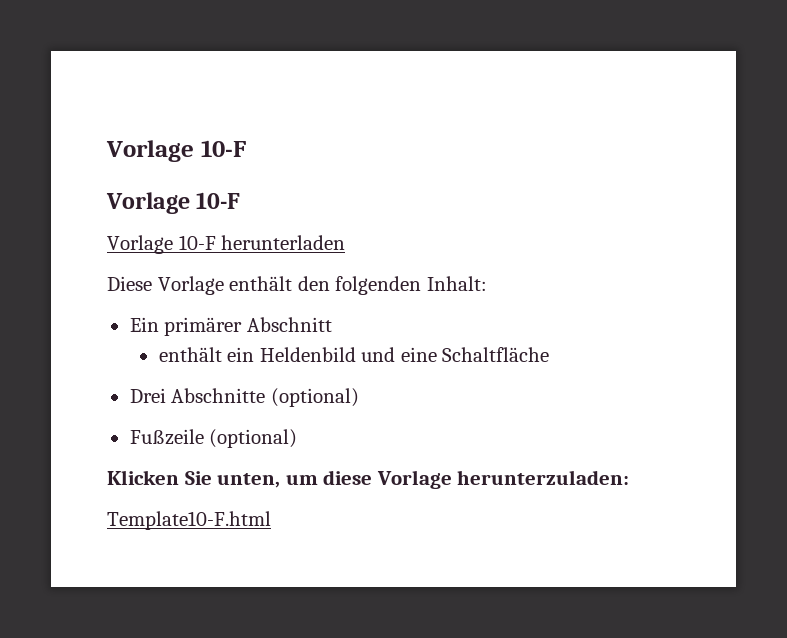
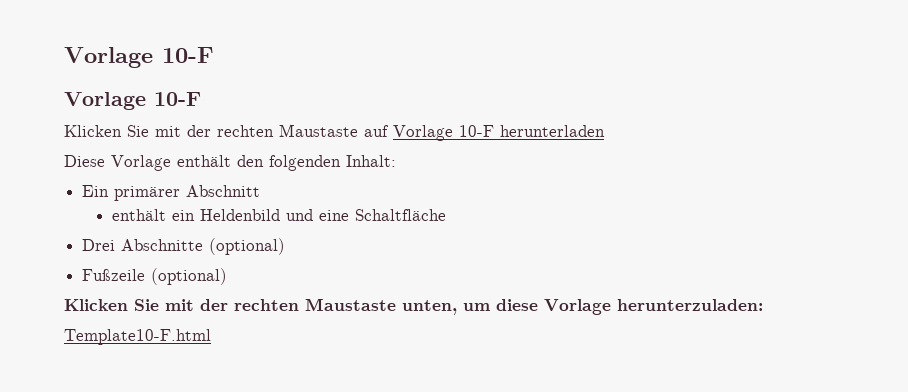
- Vorlage 10-F herunterladen
+ Klicken Sie mit der rechten Maustaste auf Vorlage 10-F herunterladen
- Klicken Sie unten, um diese Vorlage herunterzuladen:
+ Klicken Sie mit der rechten Maustaste unten, um diese Vorlage herunterzuladen:

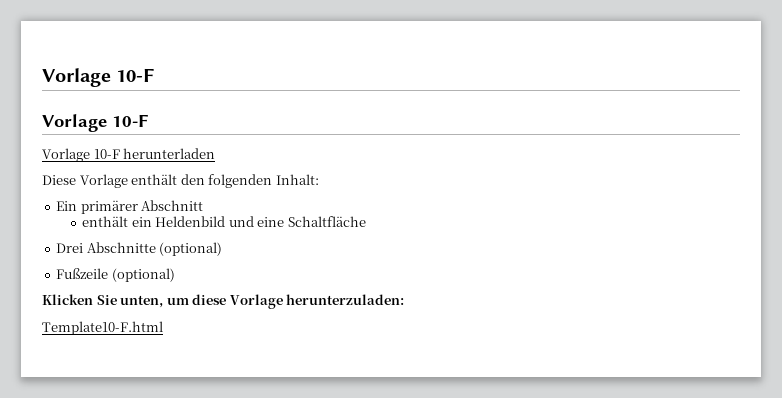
- Klicken Sie mit der rechten Maustaste auf Vorlage 10-F herunterladen
+ Vorlage 10-F herunterladen
- Klicken Sie mit der rechten Maustaste unten, um diese Vorlage herunterzuladen:
+ Klicken Sie unten, um diese Vorlage herunterzuladen:

